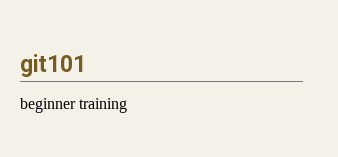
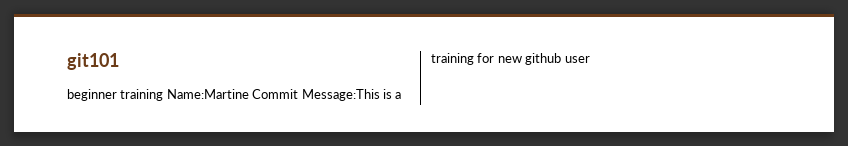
- beginner training
+ beginner training Name:Martine Commit Message:This is a training for new github user

